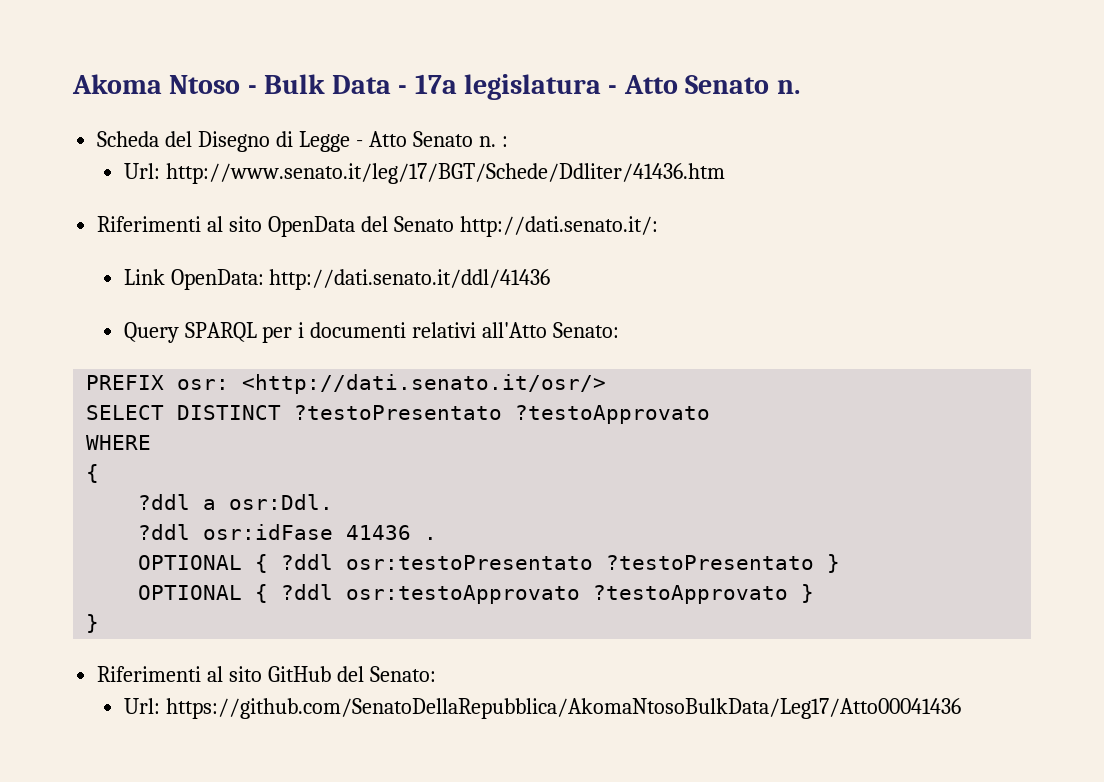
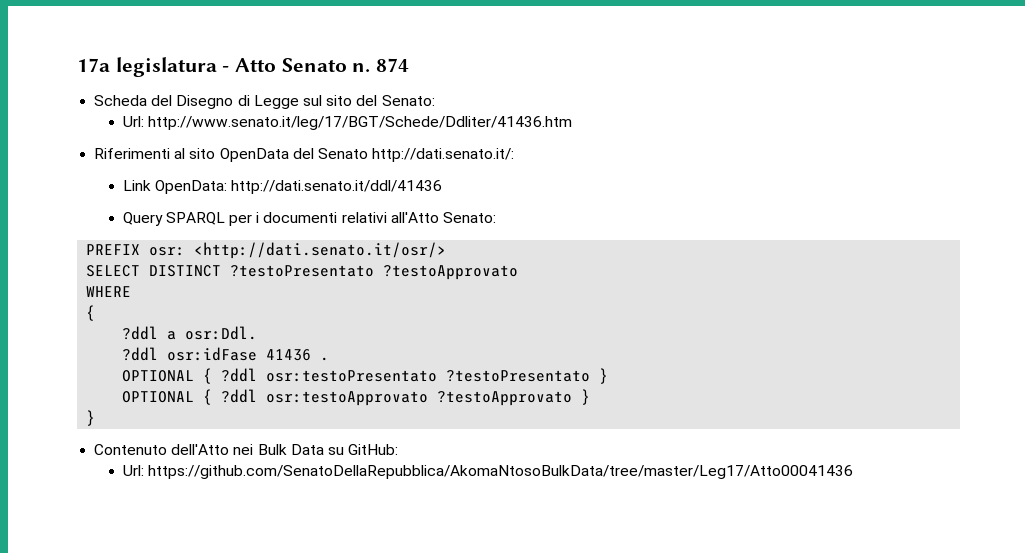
- Akoma Ntoso - Bulk Data - 17a legislatura - Atto Senato n.
+ 17a legislatura - Atto Senato n. 874
- Scheda del Disegno di Legge - Atto Senato n. :
+ Scheda del Disegno di Legge sul sito del Senato:
- Riferimenti al sito GitHub del Senato:
- Url: https://github.com/SenatoDellaRepubblica/AkomaNtosoBulkData/Leg17/Atto00041436
+ Contenuto dell'Atto nei Bulk Data su GitHub:
+ Url: https://github.com/SenatoDellaRepubblica/AkomaNtosoBulkData/tree/master/Leg17/Atto00041436

